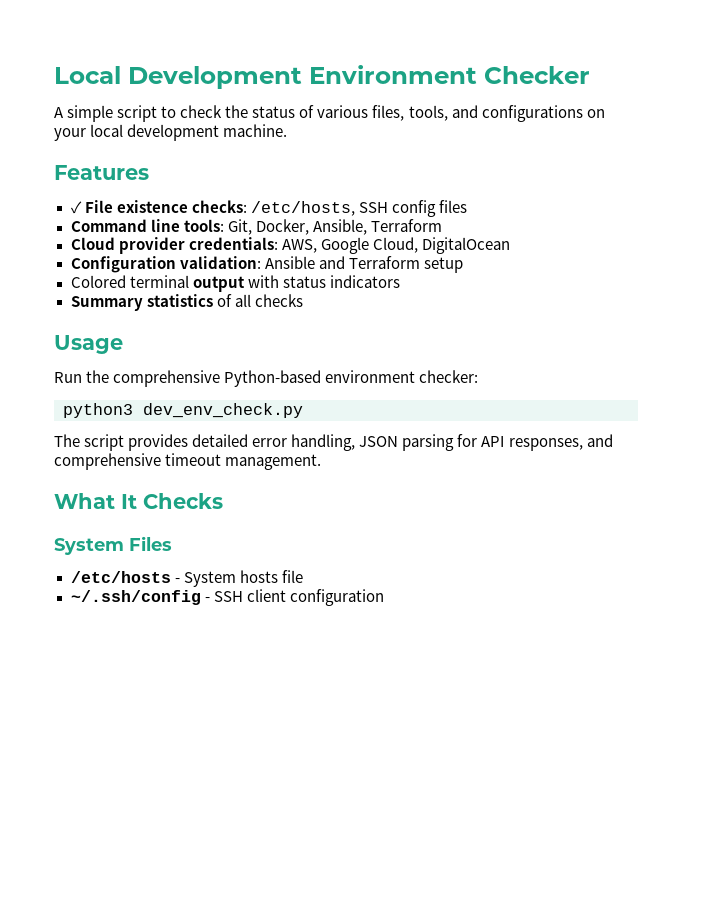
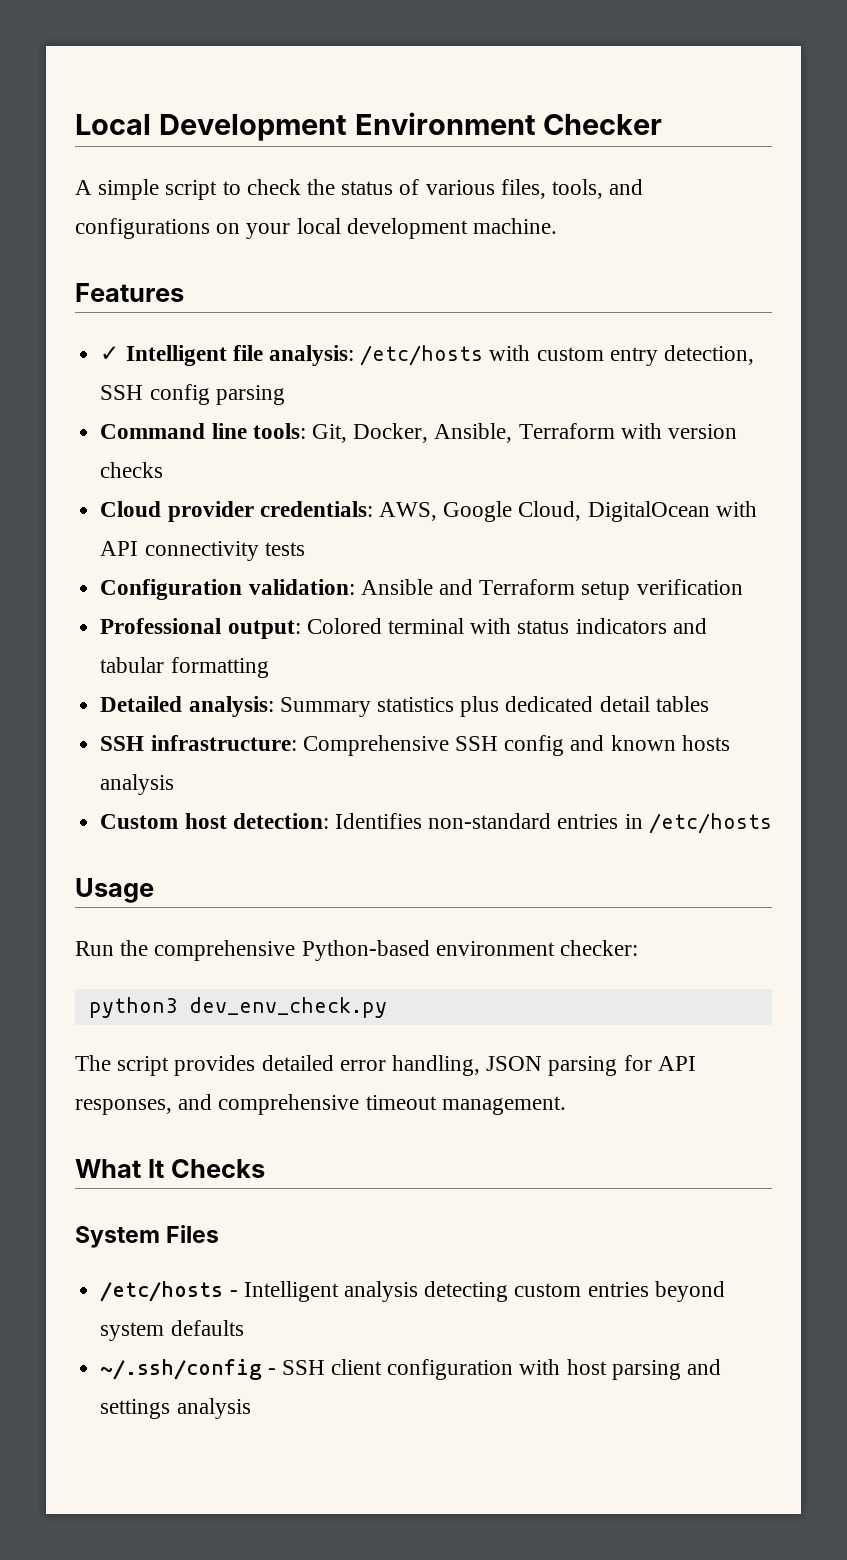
- ✓ File existence checks: /etc/hosts, SSH config files
+ ✓ Intelligent file analysis: /etc/hosts with custom entry detection, SSH config parsing
- Command line tools: Git, Docker, Ansible, Terraform
+ Command line tools: Git, Docker, Ansible, Terraform with version checks
- Cloud provider credentials: AWS, Google Cloud, DigitalOcean
+ Cloud provider credentials: AWS, Google Cloud, DigitalOcean with API connectivity tests
- Configuration validation: Ansible and Terraform setup
- Colored terminal output with status indicators
- Summary statistics of all checks
+ Configuration validation: Ansible and Terraform setup verification
+ Professional output: Colored terminal with status indicators and tabular formatting
+ Detailed analysis: Summary statistics plus dedicated detail tables
+ SSH infrastructure: Comprehensive SSH config and known hosts analysis
+ Custom host detection: Identifies non-standard entries in /etc/hosts
- /etc/hosts - System hosts file
+ /etc/hosts - Intelligent analysis detecting custom entries beyond system defaults
- ~/.ssh/config - SSH client configuration
+ ~/.ssh/config - SSH client configuration with host parsing and settings analysis

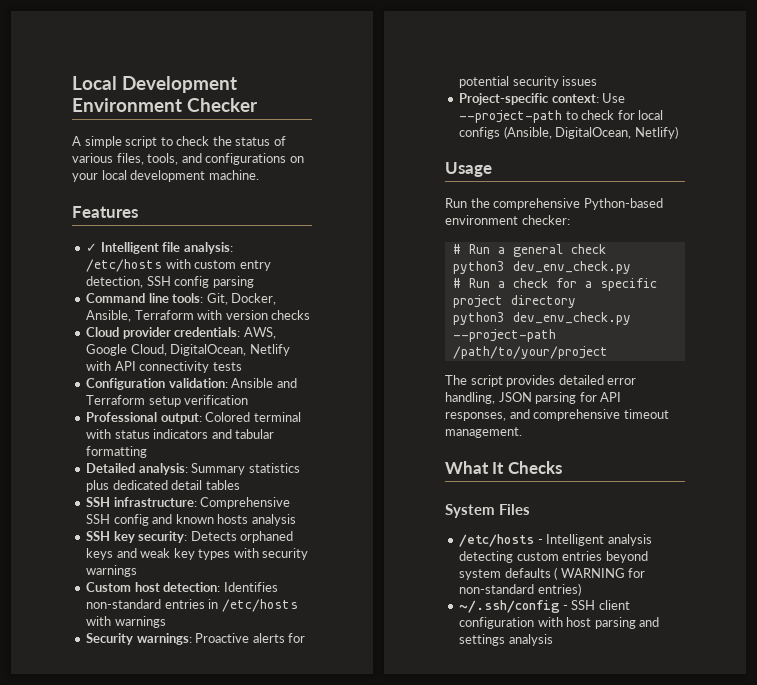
- Cloud provider credentials: AWS, Google Cloud, DigitalOcean with API connectivity tests
+ Cloud provider credentials: AWS, Google Cloud, DigitalOcean, Netlify with API connectivity tests
+ SSH key security: Detects orphaned keys and weak key types with security warnings
- Custom host detection: Identifies non-standard entries in /etc/hosts
+ Custom host detection: Identifies non-standard entries in /etc/hosts with warnings
+ Security warnings: Proactive alerts for potential security issues
+ Project-specific context: Use --project-path to check for local configs (Ansible, DigitalOcean, Netlify)
+ # Run a general check
  python3 dev_env_check.py
+ # Run a check for a specific project directory
+ python3 dev_env_check.py --project-path /path/to/your/project
- /etc/hosts - Intelligent analysis detecting custom entries beyond system defaults
+ /etc/hosts - Intelligent analysis detecting custom entries beyond system defaults ( WARNING for non-standard entries)

